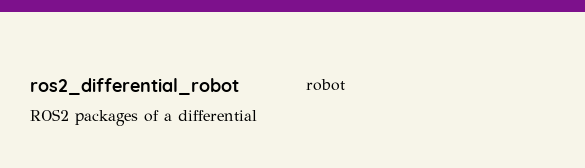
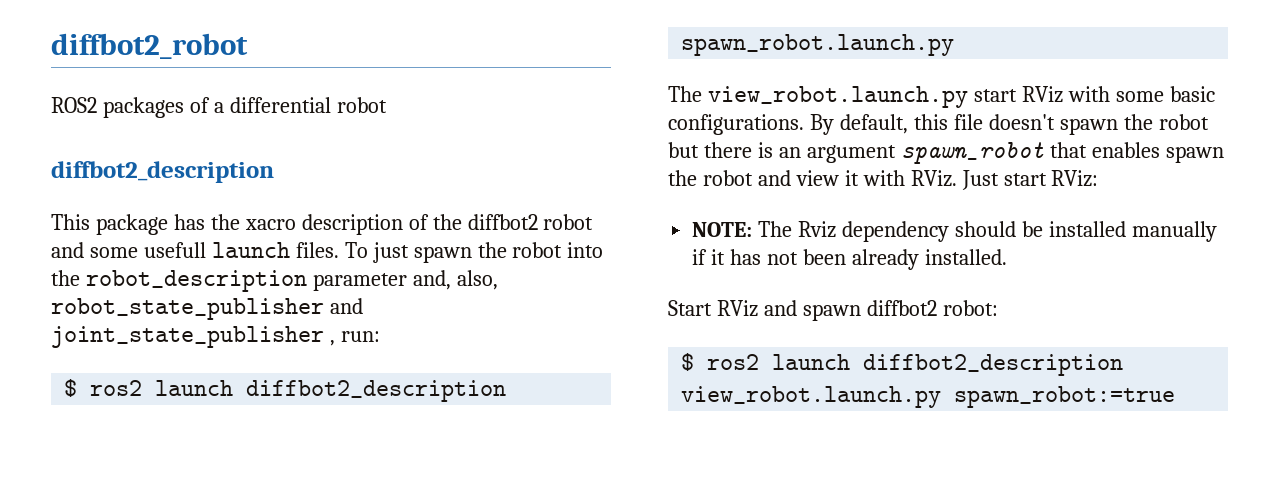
- ros2_differential_robot
+ diffbot2_robot
  ROS2 packages of a differential robot
+ diffbot2_description
+ This package has the xacro description of the diffbot2 robot and some usefull launch files. To just spawn the robot into the robot_description parameter and, also, robot_state_publisher and joint_state_publisher , run:
+ $ ros2 launch diffbot2_description spawn_robot.launch.py
+ The view_robot.launch.py start RViz with some basic configurations. By default, this file doesn't spawn the robot but there is an argument spawn_robot that enables spawn the robot and view it with RViz. Just start RViz:
+ NOTE: The Rviz dependency should be installed manually if it has not been already installed.
+ Start RViz and spawn diffbot2 robot:
+ $ ros2 launch diffbot2_description view_robot.launch.py spawn_robot:=true

